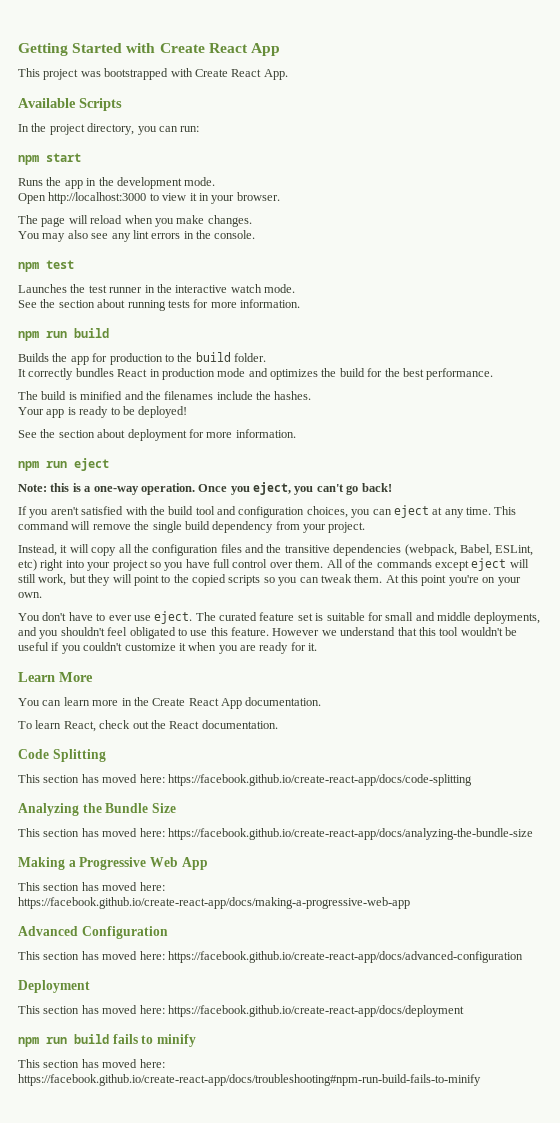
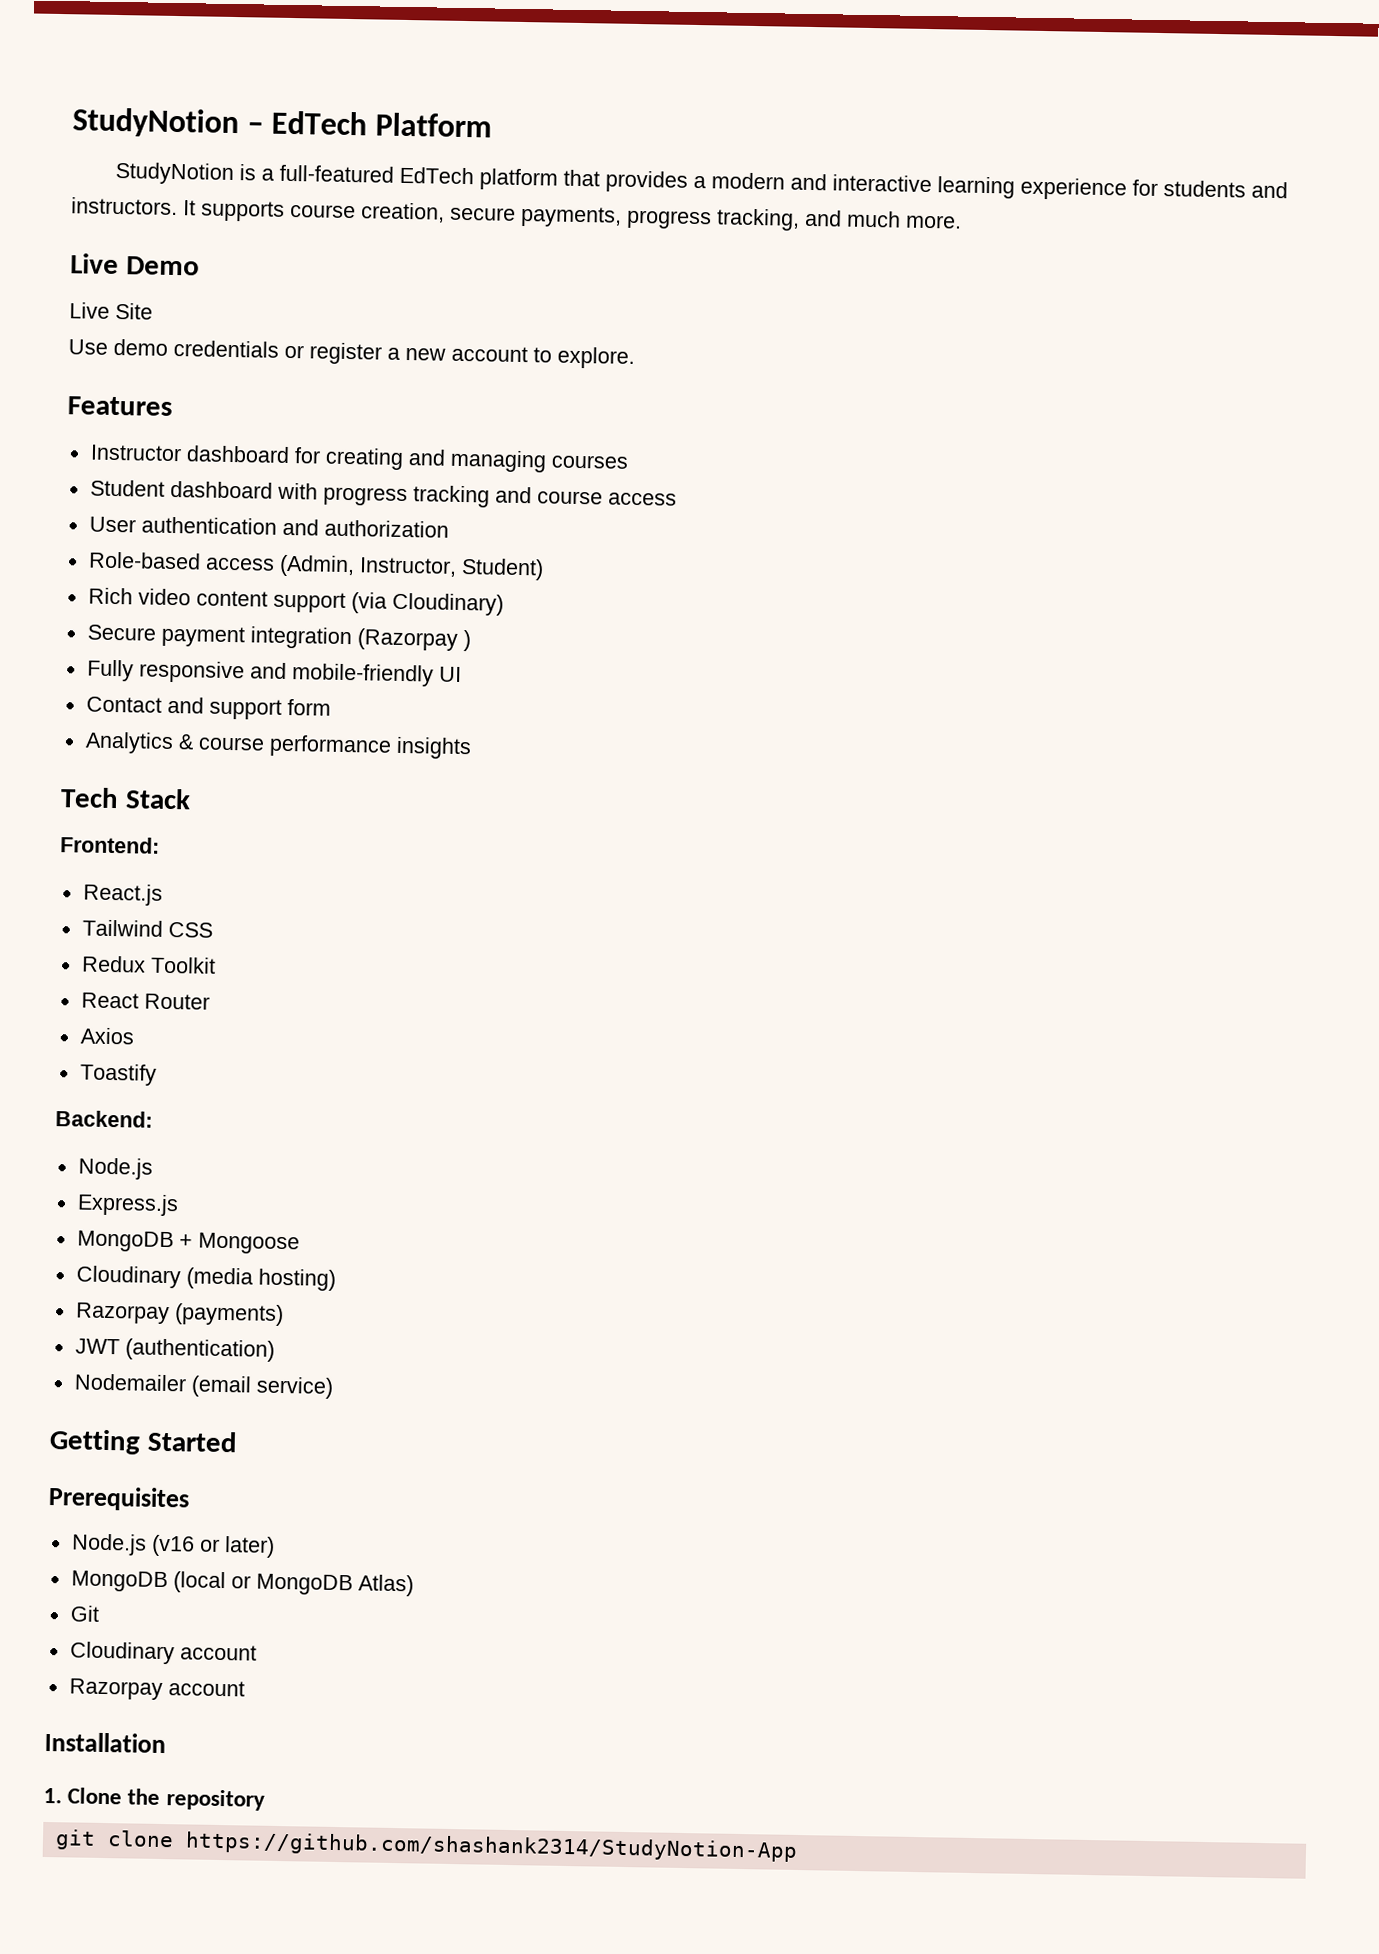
- Getting Started with Create React App
- This project was bootstrapped with Create React App.
- Available Scripts
- In the project directory, you can run:
- npm start
- Runs the app in the development mode.
- Open http://localhost:3000 to view it in your browser.
- The page will reload when you make changes.
- You may also see any lint errors in the console.
- npm test
- Launches the test runner in the interactive watch mode.
- See the section about running tests for more information.
- npm run build
- Builds the app for production to the build folder.
- It correctly bundles React in production mode and optimizes the build for the best performance.
- The build is minified and the filenames include the hashes.
- Your app is ready to be deployed!
- See the section about deployment for more information.
- npm run eject
- Note: this is a one-way operation. Once you eject, you can't go back!
- If you aren't satisfied with the build tool and configuration choices, you can eject at any time. This command will remove the single build dependency from your project.
- Instead, it will copy all the configuration files and the transitive dependencies (webpack, Babel, ESLint, etc) right into your project so you have full control over them. All of the commands except eject will still work, but they will point to the copied scripts so you can tweak them. At this point you're on your own.
- You don't have to ever use eject. The curated feature set is suitable for small and middle deployments, and you shouldn't feel obligated to use this feature. However we understand that this tool wouldn't be useful if you couldn't customize it when you are ready for it.
- Learn More
- You can learn more in the Create React App documentation.
- To learn React, check out the React documentation.
- Code Splitting
- This section has moved here: https://facebook.github.io/create-react-app/docs/code-splitting
- Analyzing the Bundle Size
- This section has moved here: https://facebook.github.io/create-react-app/docs/analyzing-the-bundle-size
- Making a Progressive Web App
- This section has moved here: https://facebook.github.io/create-react-app/docs/making-a-progressive-web-app
- Advanced Configuration
- This section has moved here: https://facebook.github.io/create-react-app/docs/advanced-configuration
- Deployment
- This section has moved here: https://facebook.github.io/create-react-app/docs/deployment
- npm run build fails to minify
- This section has moved here: https://facebook.github.io/create-react-app/docs/troubleshooting#npm-run-build-fails-to-minify
+ StudyNotion – EdTech Platform
+ StudyNotion is a full-featured EdTech platform that provides a modern and interactive learning experience for students and instructors. It supports course creation, secure payments, progress tracking, and much more.
+ Live Demo
+ Live Site
+ Use demo credentials or register a new account to explore.
+ Features
+ Instructor dashboard for creating and managing courses
+ Student dashboard with progress tracking and course access
+ User authentication and authorization
+ Role-based access (Admin, Instructor, Student)
+ Rich video content support (via Cloudinary)
+ Secure payment integration (Razorpay )
+ Fully responsive and mobile-friendly UI
+ Contact and support form
+ Analytics & course performance insights
+ Tech Stack
+ Frontend:
+ React.js
+ Tailwind CSS
+ Redux Toolkit
+ React Router
+ Axios
+ Toastify
+ Backend:
+ Node.js
+ Express.js
+ MongoDB + Mongoose
+ Cloudinary (media hosting)
+ Razorpay (payments)
+ JWT (authentication)
+ Nodemailer (email service)
+ Getting Started
+ Prerequisites
+ Node.js (v16 or later)
+ MongoDB (local or MongoDB Atlas)
+ Git
+ Cloudinary account
+ Razorpay account
+ Installation
+ 1. Clone the repository
+ git clone https://github.com/shashank2314/StudyNotion-App

